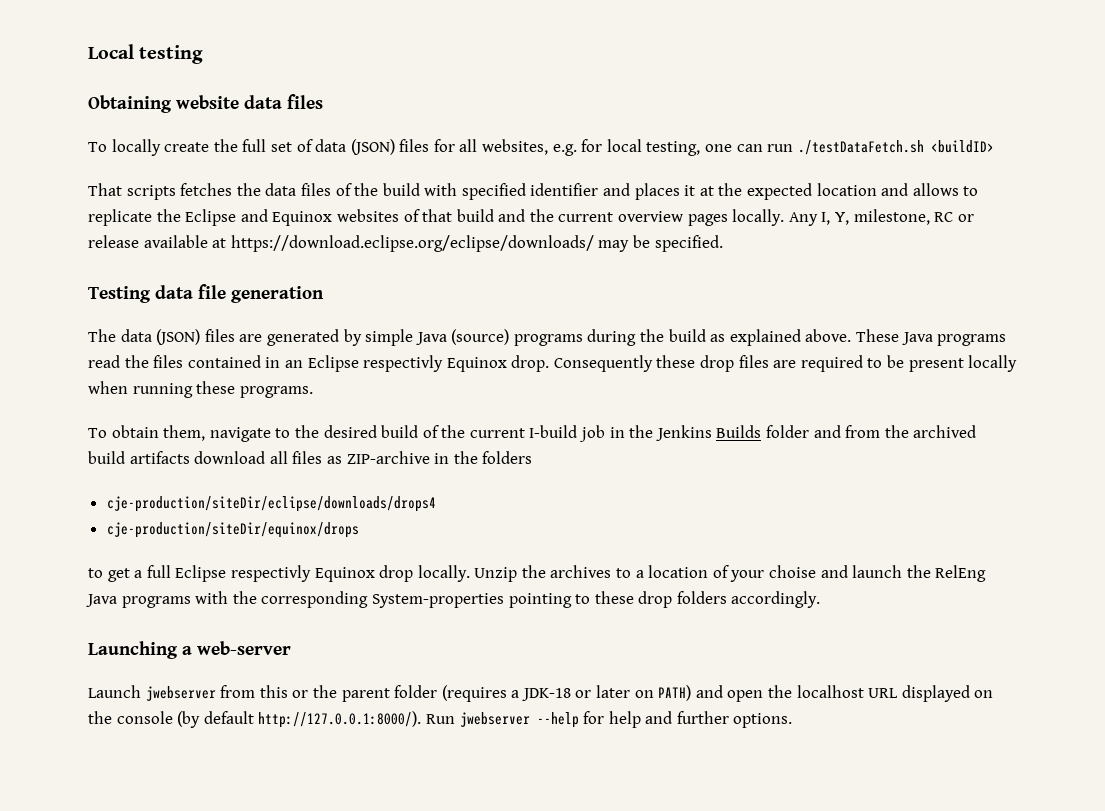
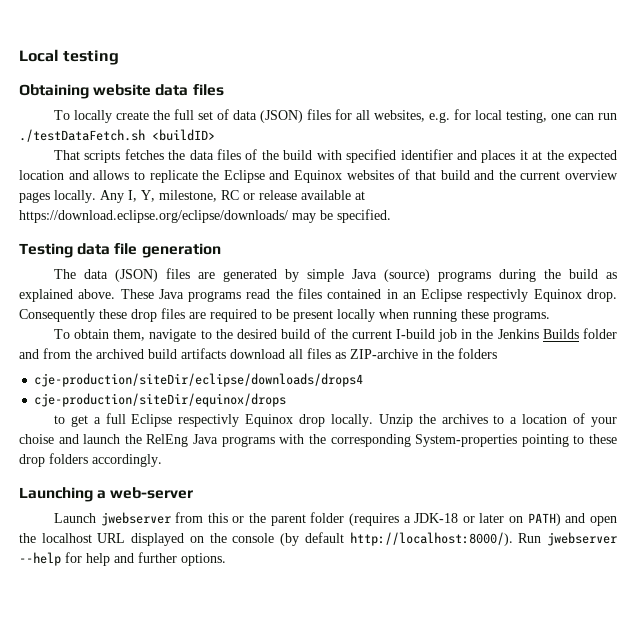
- Launch jwebserver from this or the parent folder (requires a JDK-18 or later on PATH) and open the localhost URL displayed on the console (by default http://127.0.0.1:8000/). Run jwebserver --help for help and further options.
+ Launch jwebserver from this or the parent folder (requires a JDK-18 or later on PATH) and open the localhost URL displayed on the console (by default http://localhost:8000/). Run jwebserver --help for help and further options.

